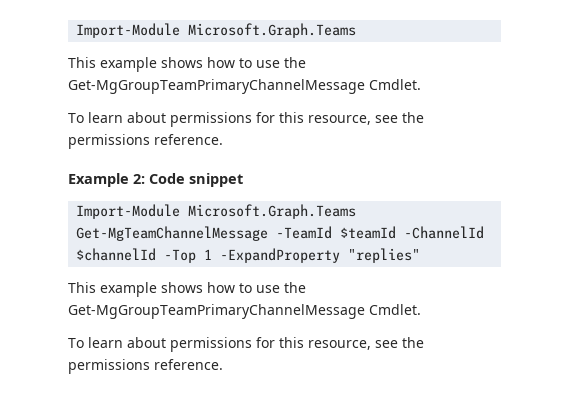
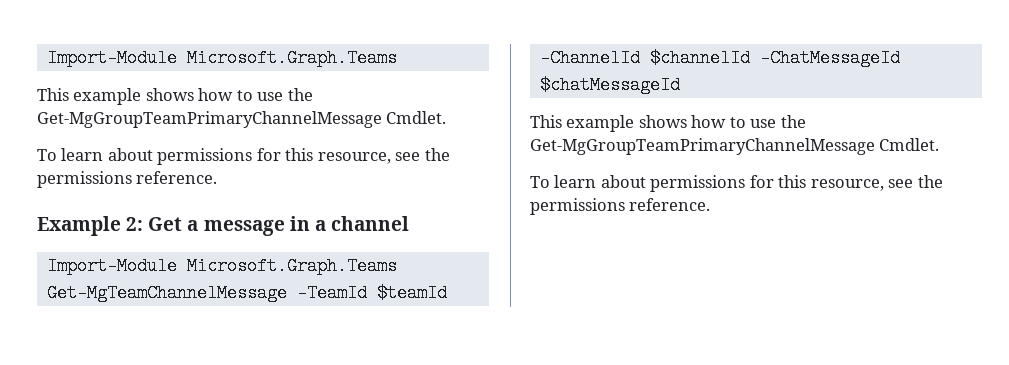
- Example 2: Code snippet
+ Example 2: Get a message in a channel
- Get-MgTeamChannelMessage -TeamId $teamId -ChannelId $channelId -Top 1 -ExpandProperty "replies"
+ Get-MgTeamChannelMessage -TeamId $teamId -ChannelId $channelId -ChatMessageId $chatMessageId

